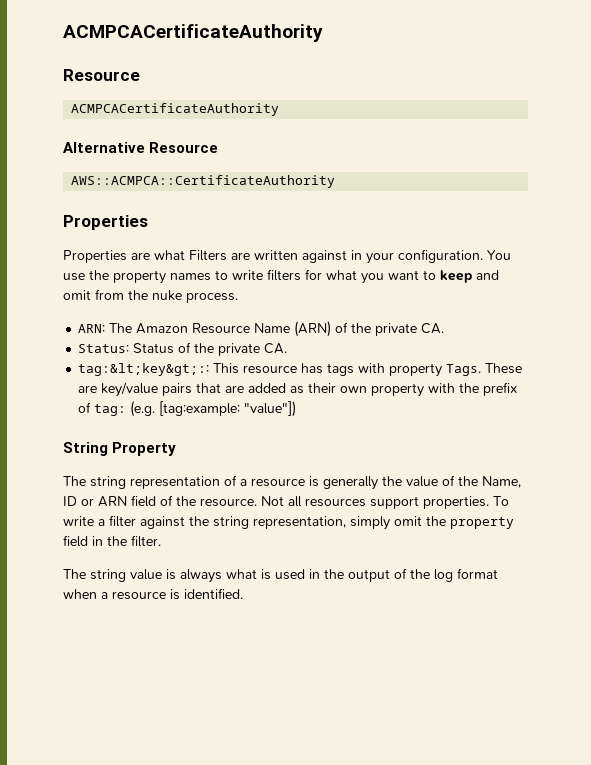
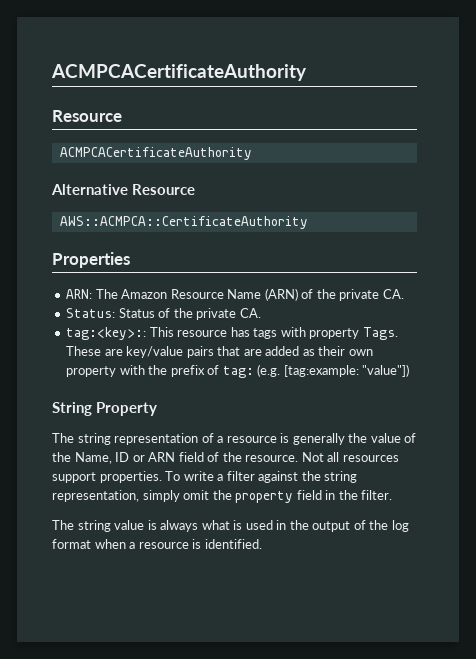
- Properties are what Filters are written against in your configuration. You use the property names to write filters for what you want to keep and omit from the nuke process.
- tag:&lt;key&gt;:: This resource has tags with property Tags.
+ tag:<key>:: This resource has tags with property Tags.

